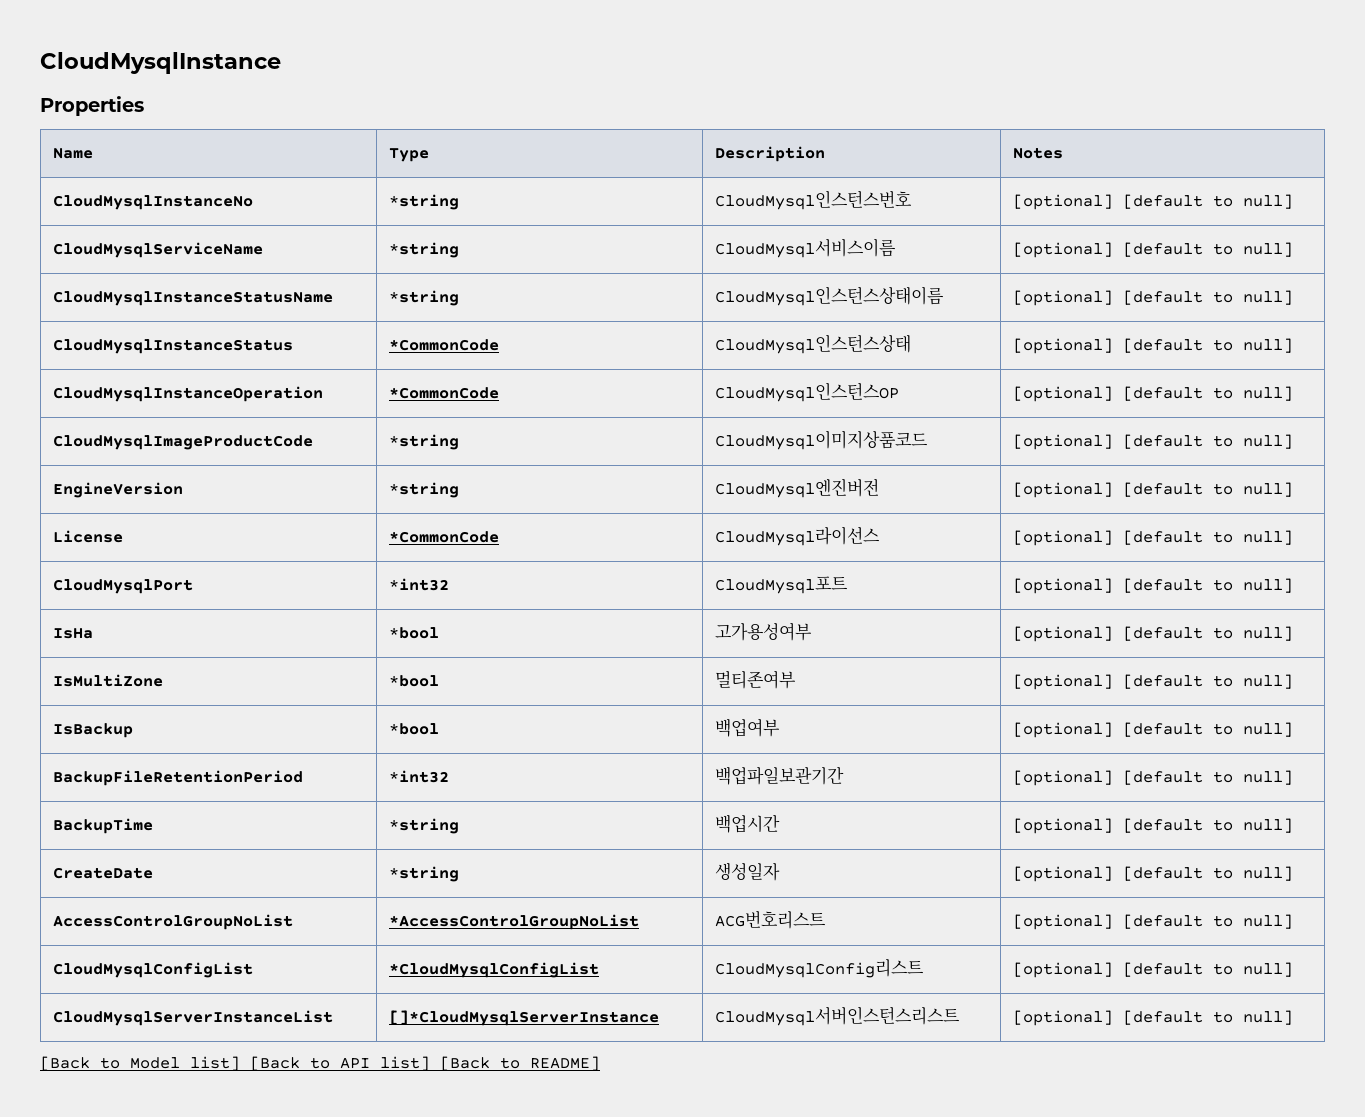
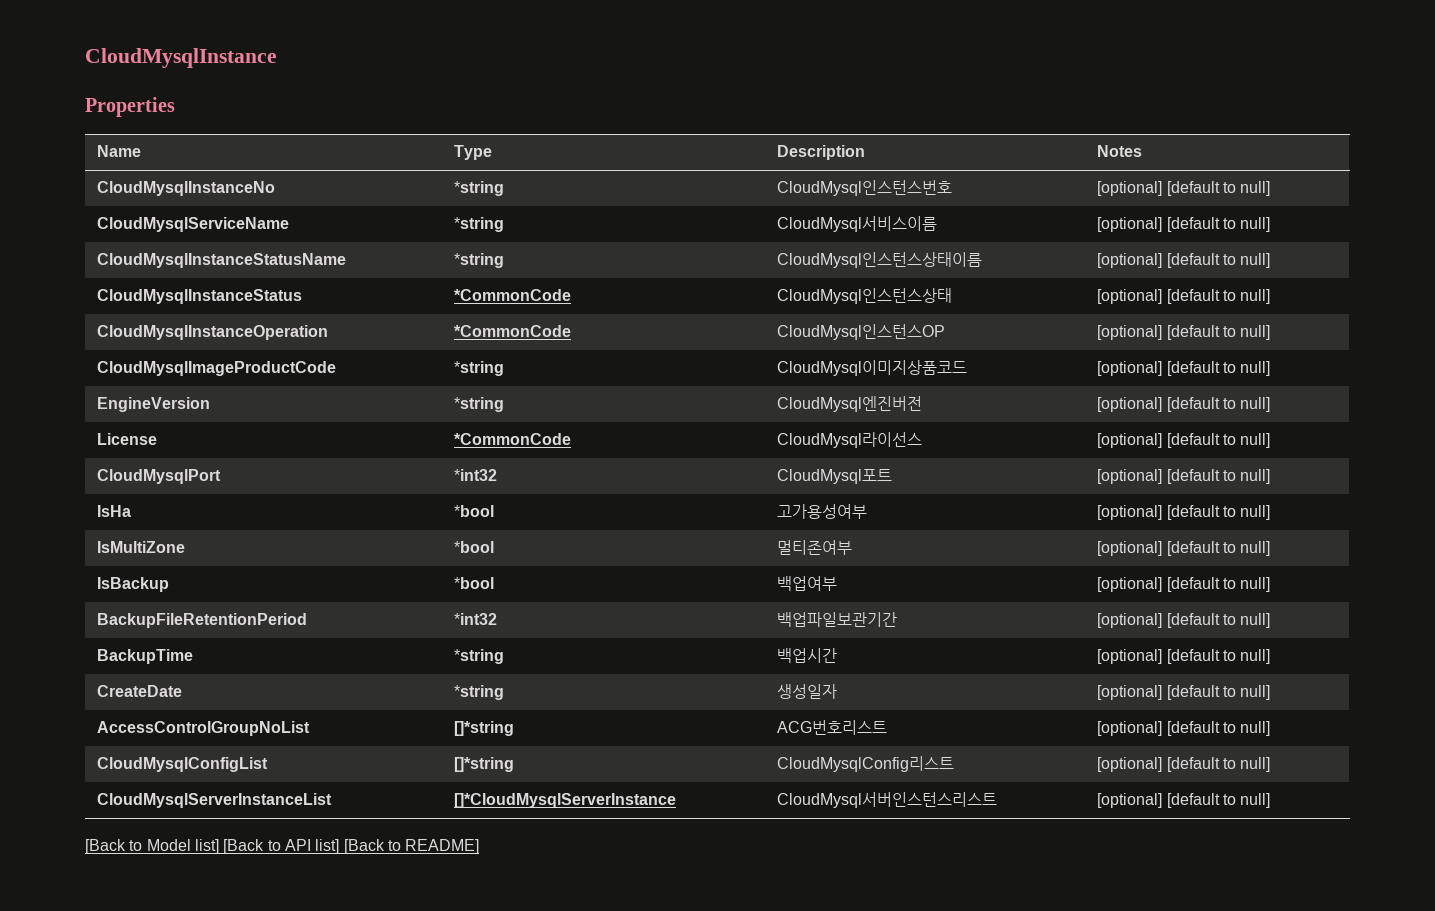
- AccessControlGroupNoList | *AccessControlGroupNoList | ACG번호리스트 | [optional] [default to null]
+ AccessControlGroupNoList | []*string | ACG번호리스트 | [optional] [default to null]
- CloudMysqlConfigList | *CloudMysqlConfigList | CloudMysqlConfig리스트 | [optional] [default to null]
+ CloudMysqlConfigList | []*string | CloudMysqlConfig리스트 | [optional] [default to null]

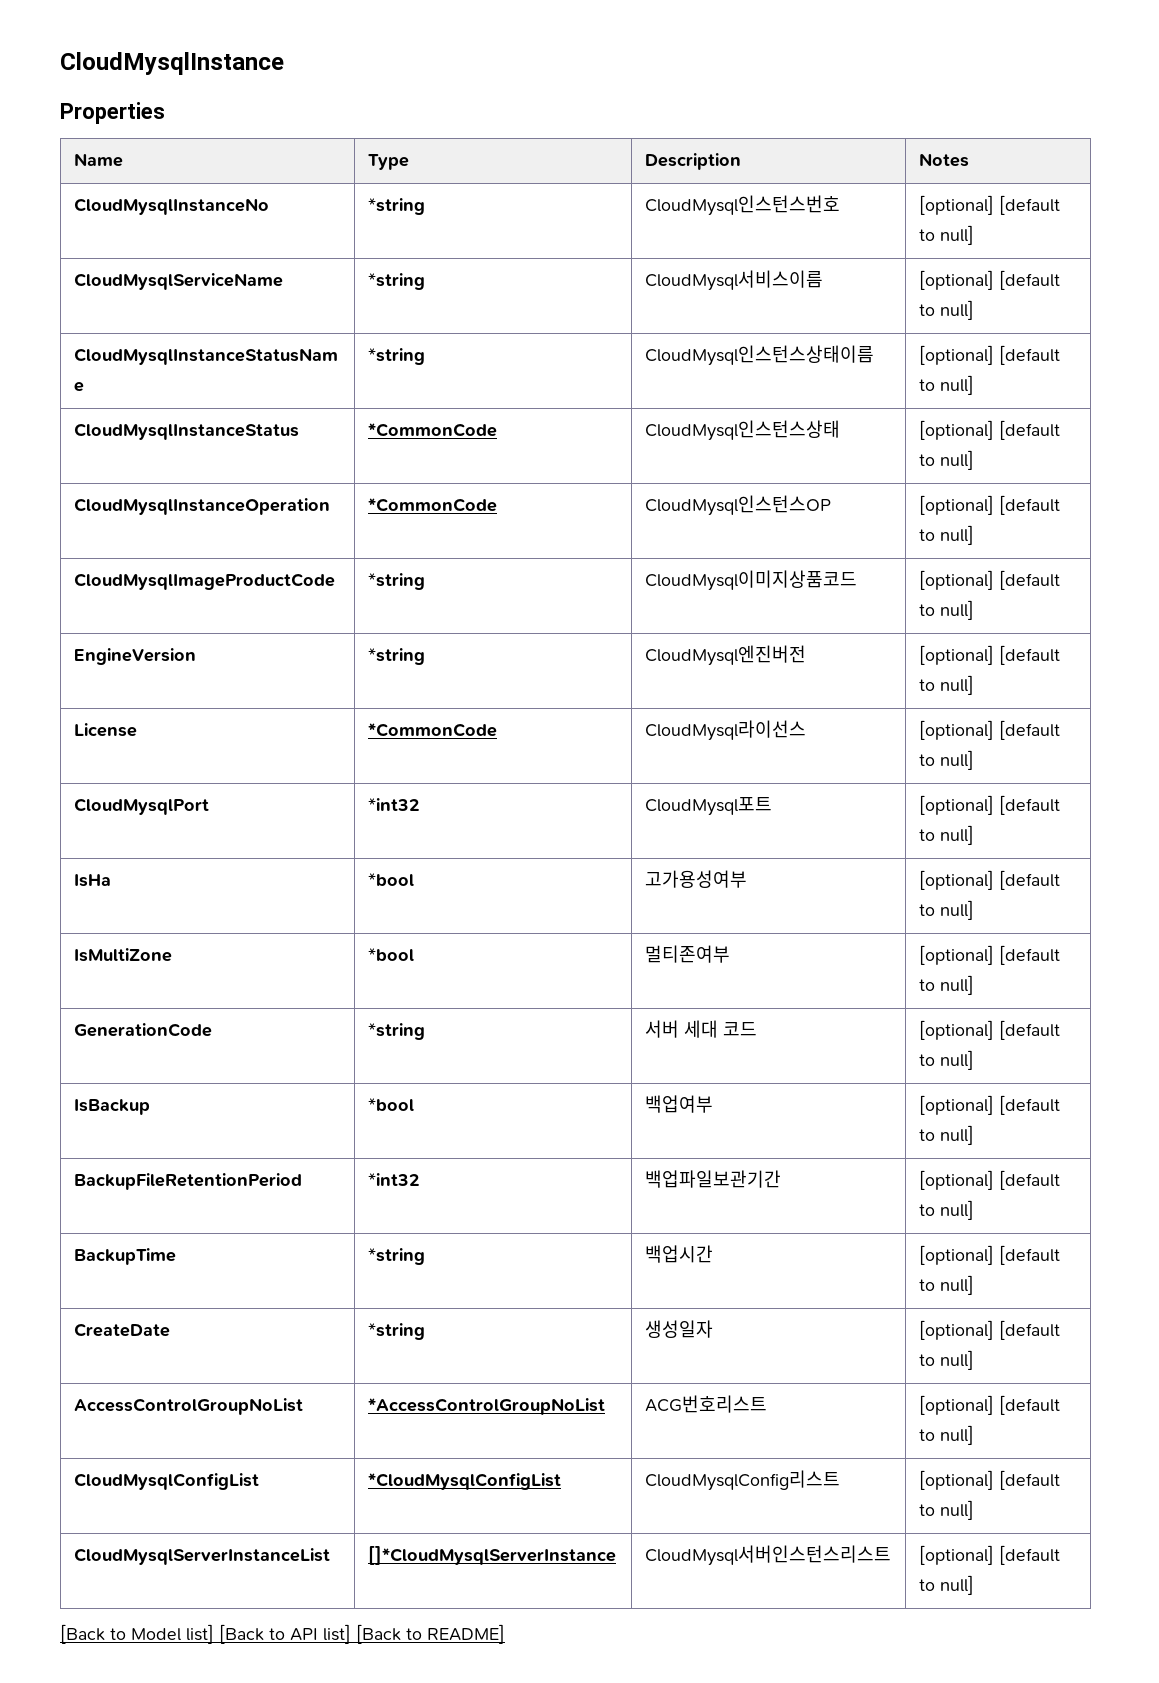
+ GenerationCode | *string | 서버 세대 코드 | [optional] [default to null]
- AccessControlGroupNoList | []*string | ACG번호리스트 | [optional] [default to null]
+ AccessControlGroupNoList | *AccessControlGroupNoList | ACG번호리스트 | [optional] [default to null]
- CloudMysqlConfigList | []*string | CloudMysqlConfig리스트 | [optional] [default to null]
+ CloudMysqlConfigList | *CloudMysqlConfigList | CloudMysqlConfig리스트 | [optional] [default to null]

